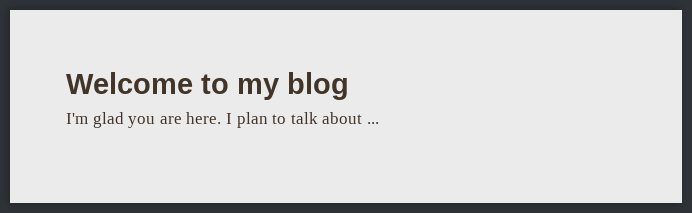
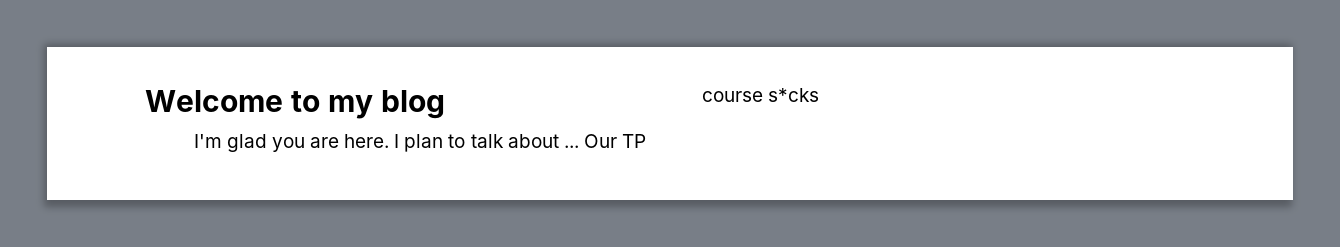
+ Our TP course s*cks

